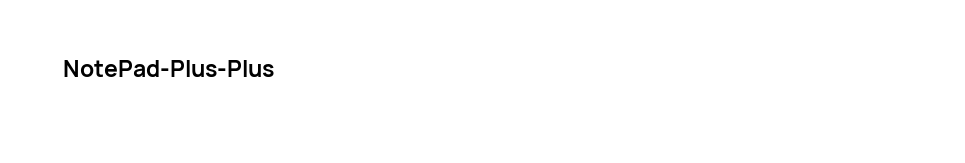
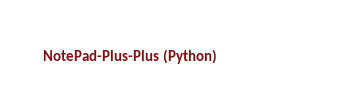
- NotePad-Plus-Plus
+ NotePad-Plus-Plus (Python)

